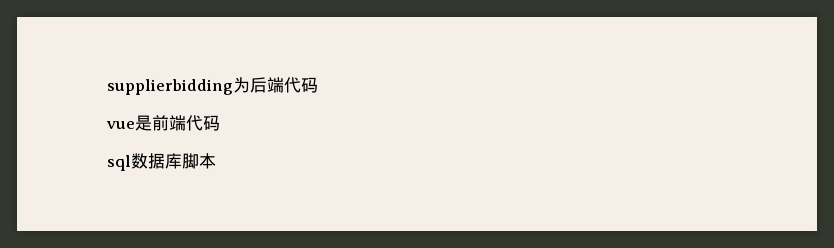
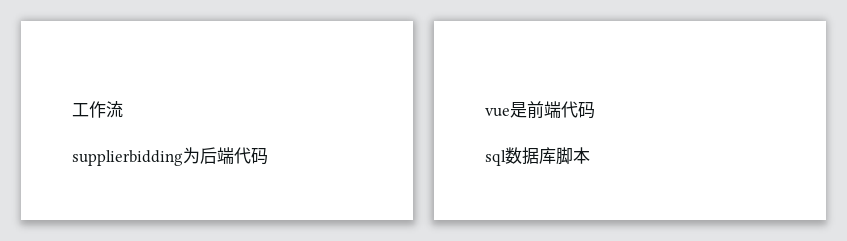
+ 工作流

